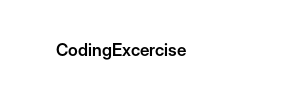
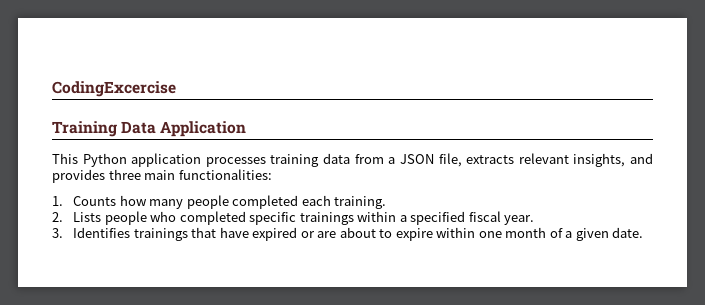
+ Training Data Application
+ This Python application processes training data from a JSON file, extracts relevant insights, and provides three main functionalities:
+ 1. Counts how many people completed each training.
+ 2. Lists people who completed specific trainings within a specified fiscal year.
+ 3. Identifies trainings that have expired or are about to expire within one month of a given date.

